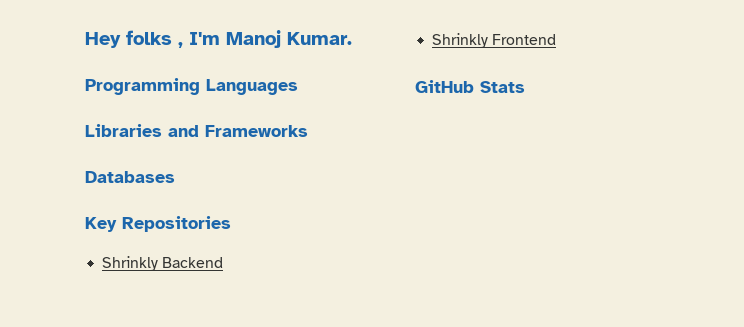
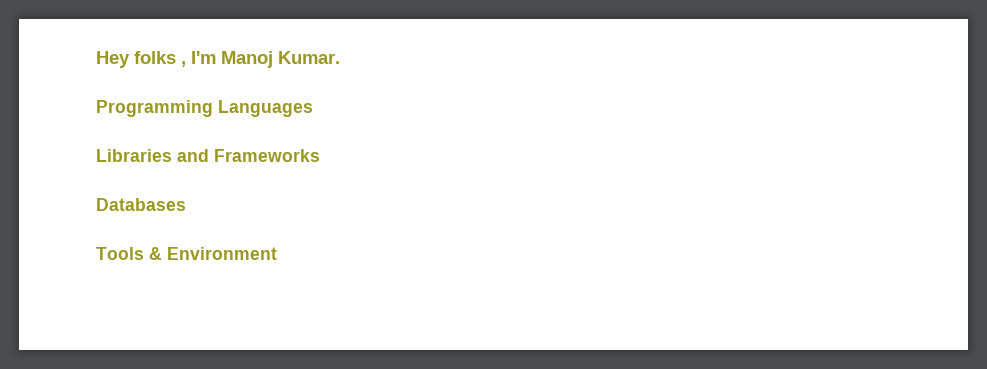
- Key Repositories
- Shrinkly Backend
- Shrinkly Frontend
- GitHub Stats
+ Tools & Environment

